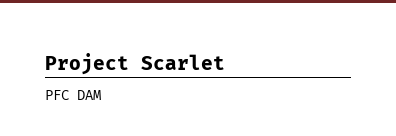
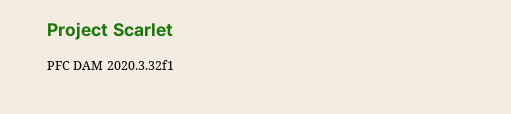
- PFC DAM
+ PFC DAM 2020.3.32f1

